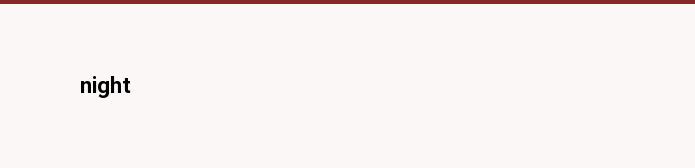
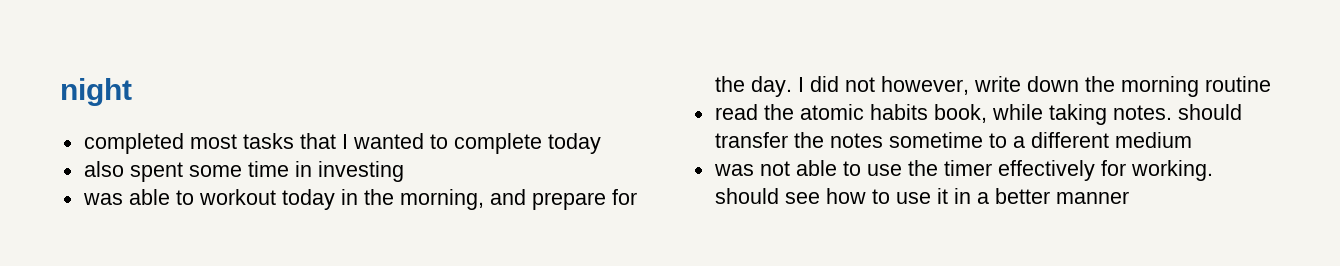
+ completed most tasks that I wanted to complete today
+ also spent some time in investing
+ was able to workout today in the morning, and prepare for the day. I did not however, write down the morning routine
+ read the atomic habits book, while taking notes. should transfer the notes sometime to a different medium
+ was not able to use the timer effectively for working. should see how to use it in a better manner

